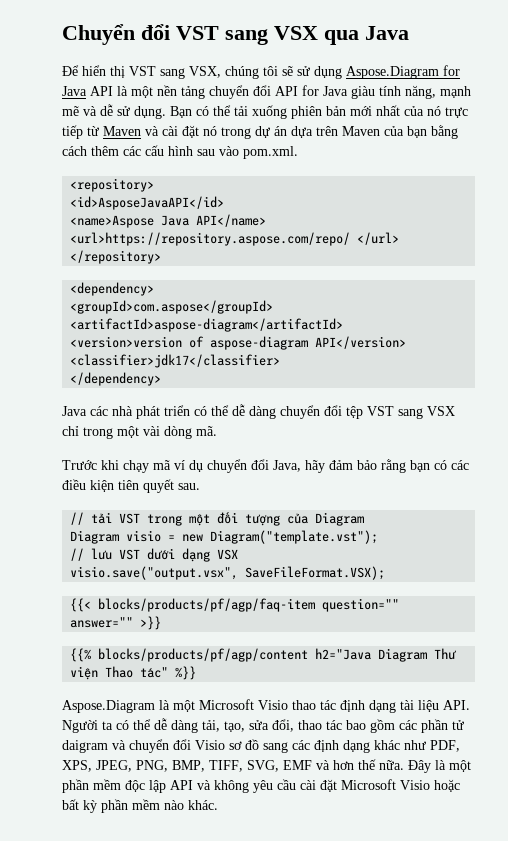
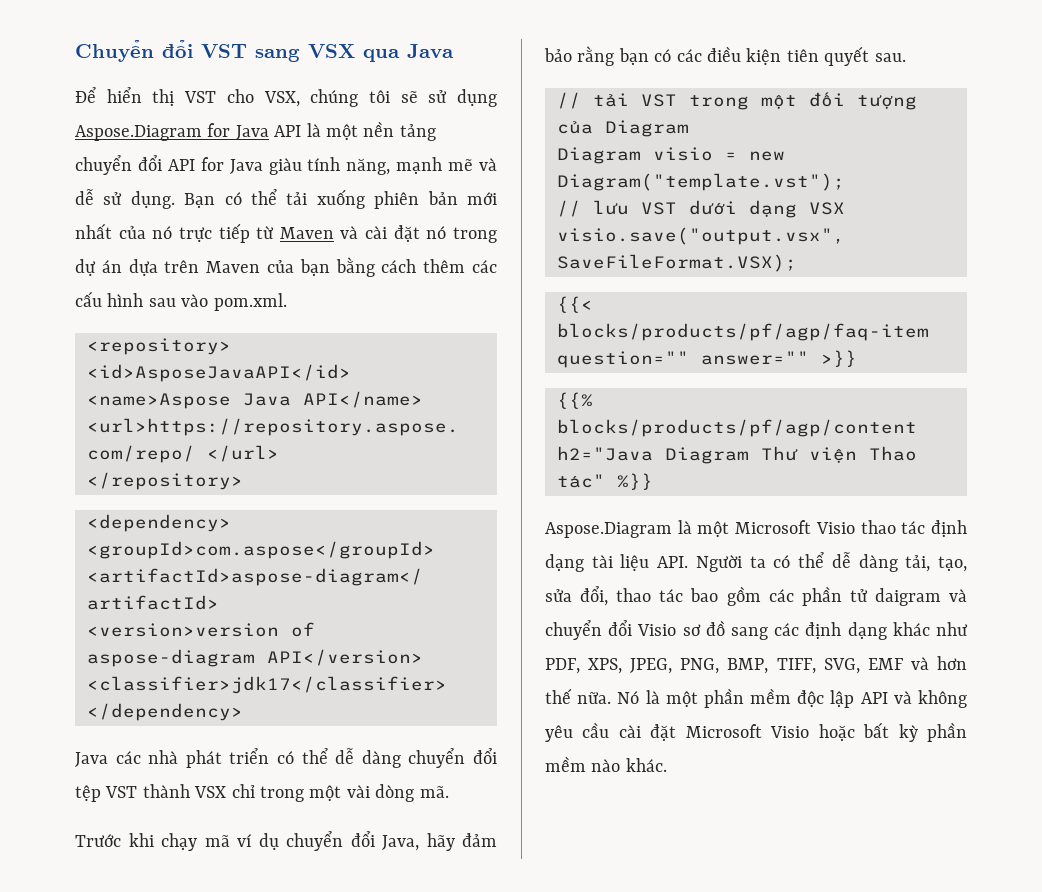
- Để hiển thị VST sang VSX, chúng tôi sẽ sử dụng Aspose.Diagram for Java API là một nền tảng chuyển đổi API for Java giàu tính năng, mạnh mẽ và dễ sử dụng.
+ Để hiển thị VST cho VSX, chúng tôi sẽ sử dụng Aspose.Diagram for Java API là một nền tảng chuyển đổi API for Java giàu tính năng, mạnh mẽ và dễ sử dụng.
- Java các nhà phát triển có thể dễ dàng chuyển đổi tệp VST sang VSX chỉ trong một vài dòng mã.
+ Java các nhà phát triển có thể dễ dàng chuyển đổi tệp VST thành VSX chỉ trong một vài dòng mã.
- Đây là một phần mềm độc lập API và không yêu cầu cài đặt Microsoft Visio hoặc bất kỳ phần mềm nào khác.
+ Nó là một phần mềm độc lập API và không yêu cầu cài đặt Microsoft Visio hoặc bất kỳ phần mềm nào khác.

